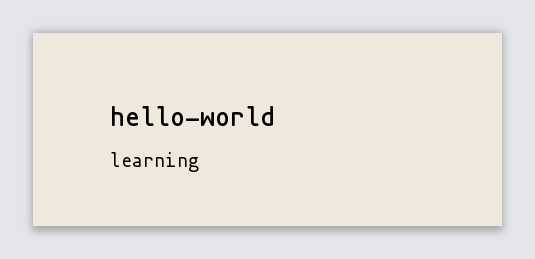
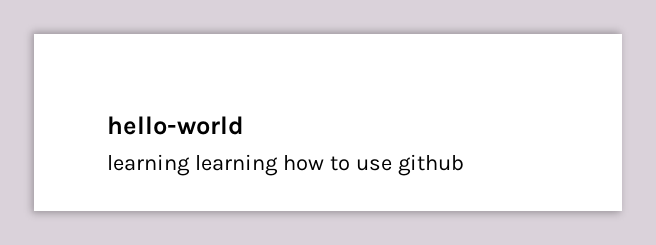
- learning
+ learning learning how to use github

